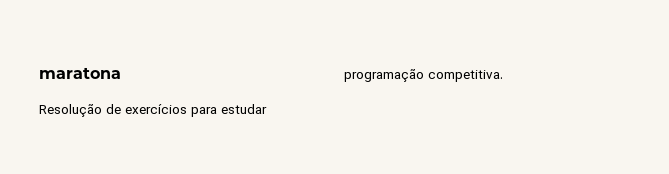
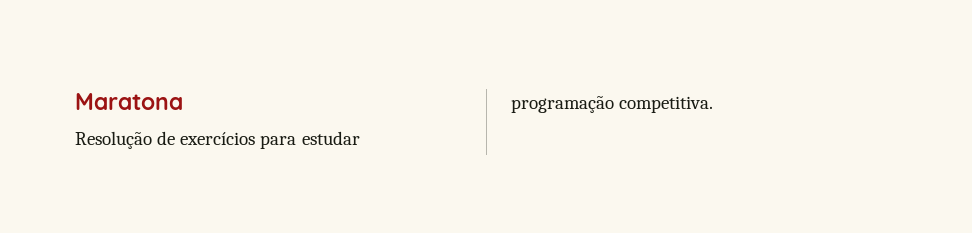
- maratona
+ Maratona

